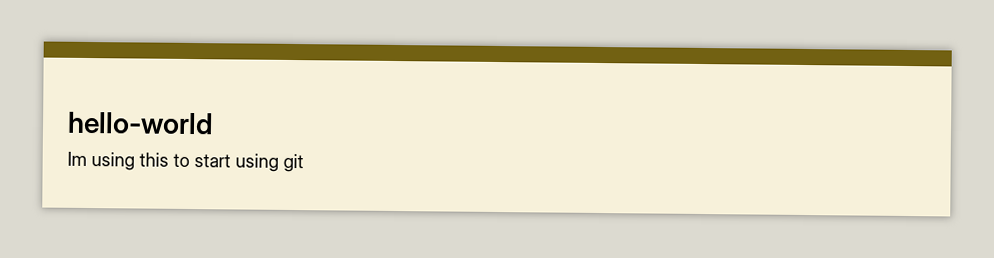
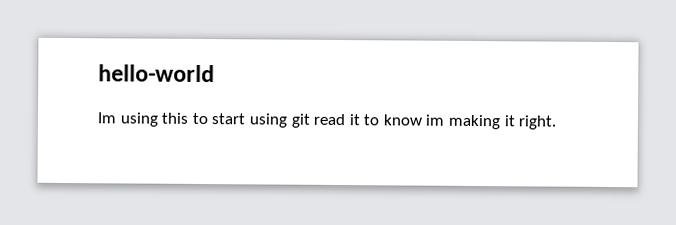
- Im using this to start using git
+ Im using this to start using git read it to know im making it right.

